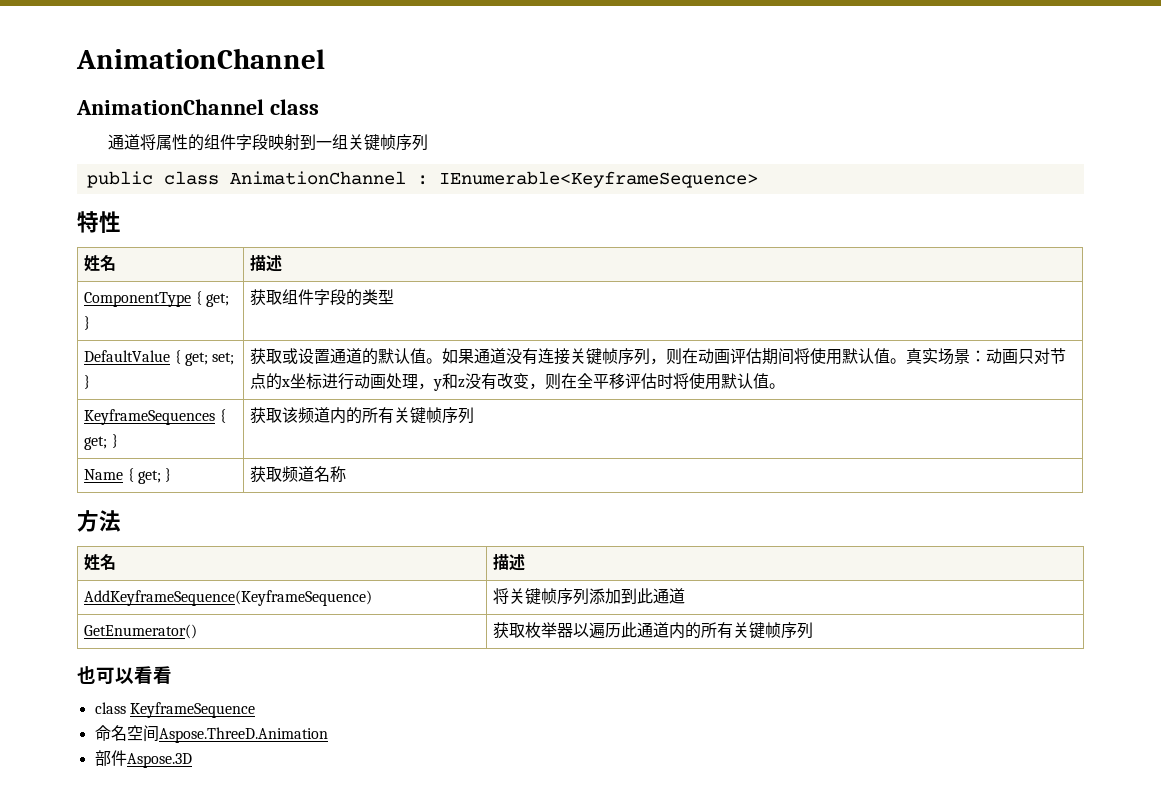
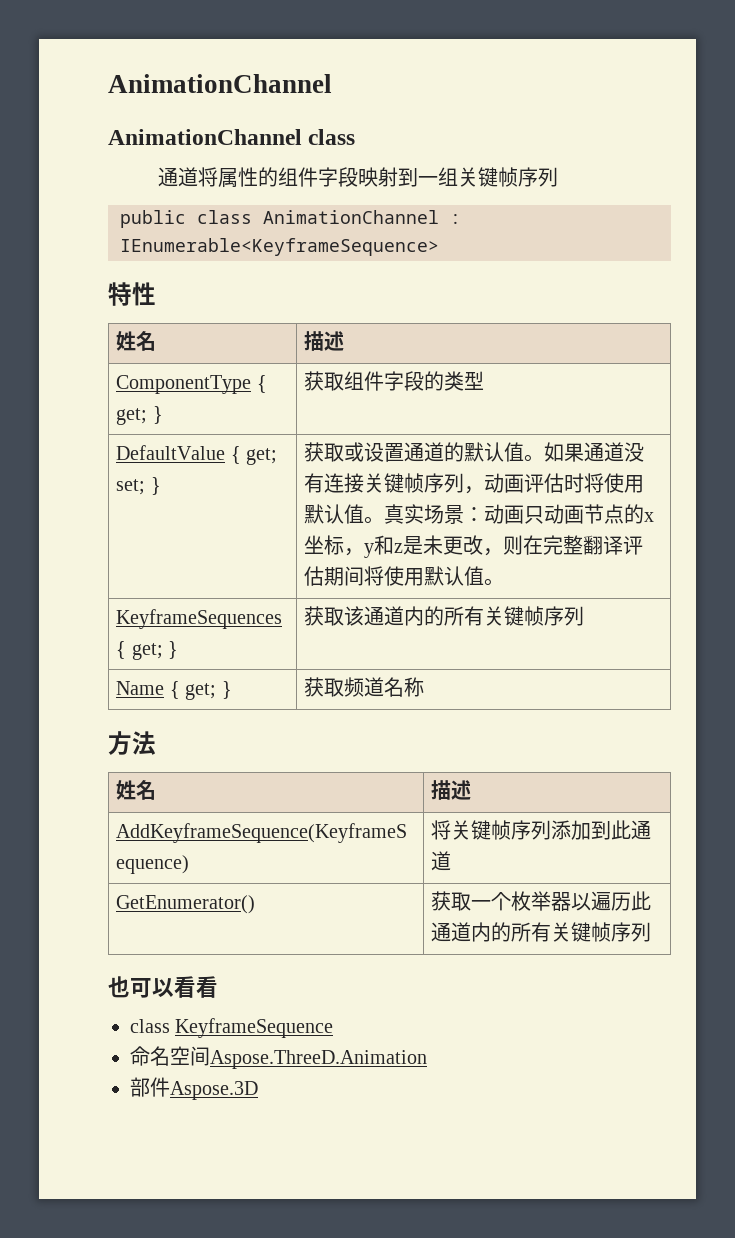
- 如果通道没有连接关键帧序列，则在动画评估期间将使用默认值。
+ 如果通道没有连接关键帧序列，动画评估时将使用默认值。
- 真实场景：动画只对节点的x坐标进行动画处理，y和z没有改变，则在全平移评估时将使用默认值。
+ 真实场景：动画只动画节点的x坐标，y和z是未更改，则在完整翻译评估期间将使用默认值。
- KeyframeSequences { get; } | 获取该频道内的所有关键帧序列
+ KeyframeSequences { get; } | 获取该通道内的所有关键帧序列
- GetEnumerator() | 获取枚举器以遍历此通道内的所有关键帧序列
+ GetEnumerator() | 获取一个枚举器以遍历此通道内的所有关键帧序列

